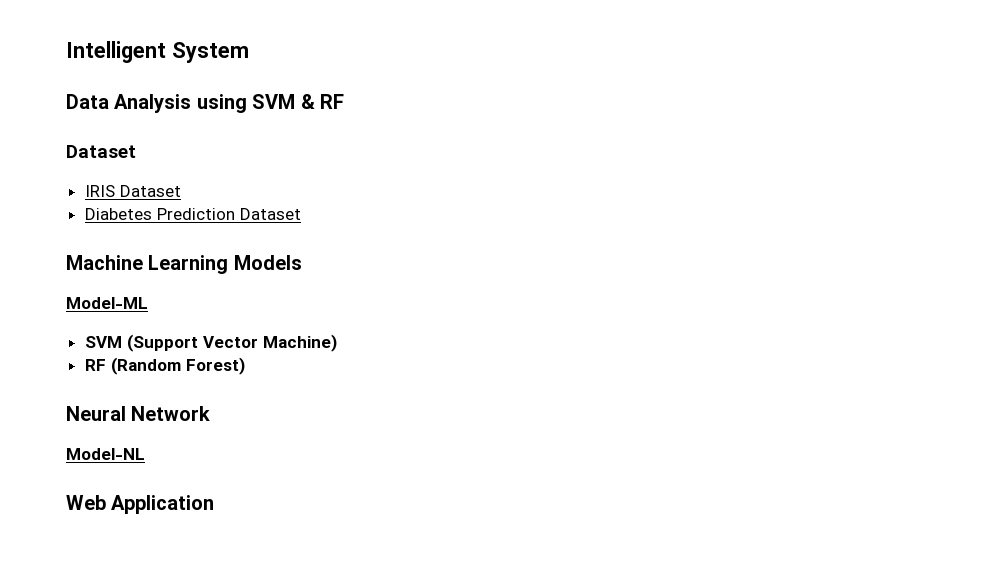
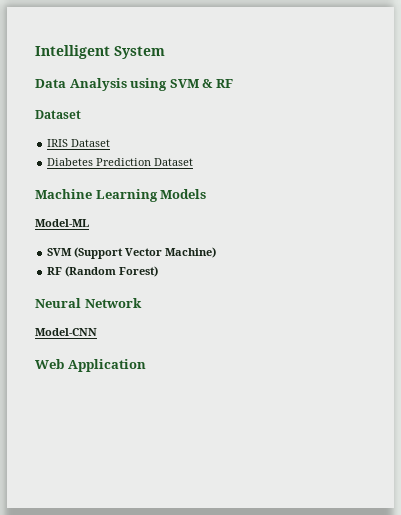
- Model-NL
+ Model-CNN

